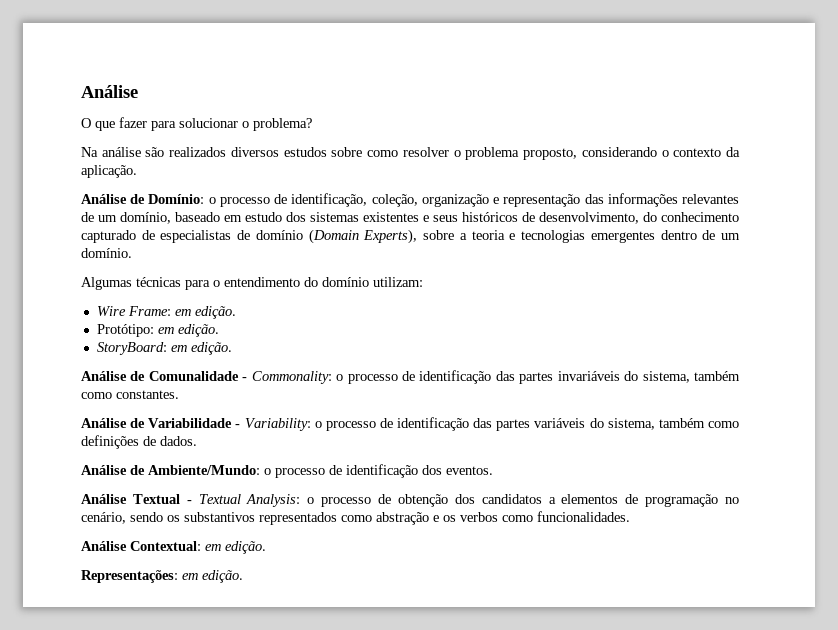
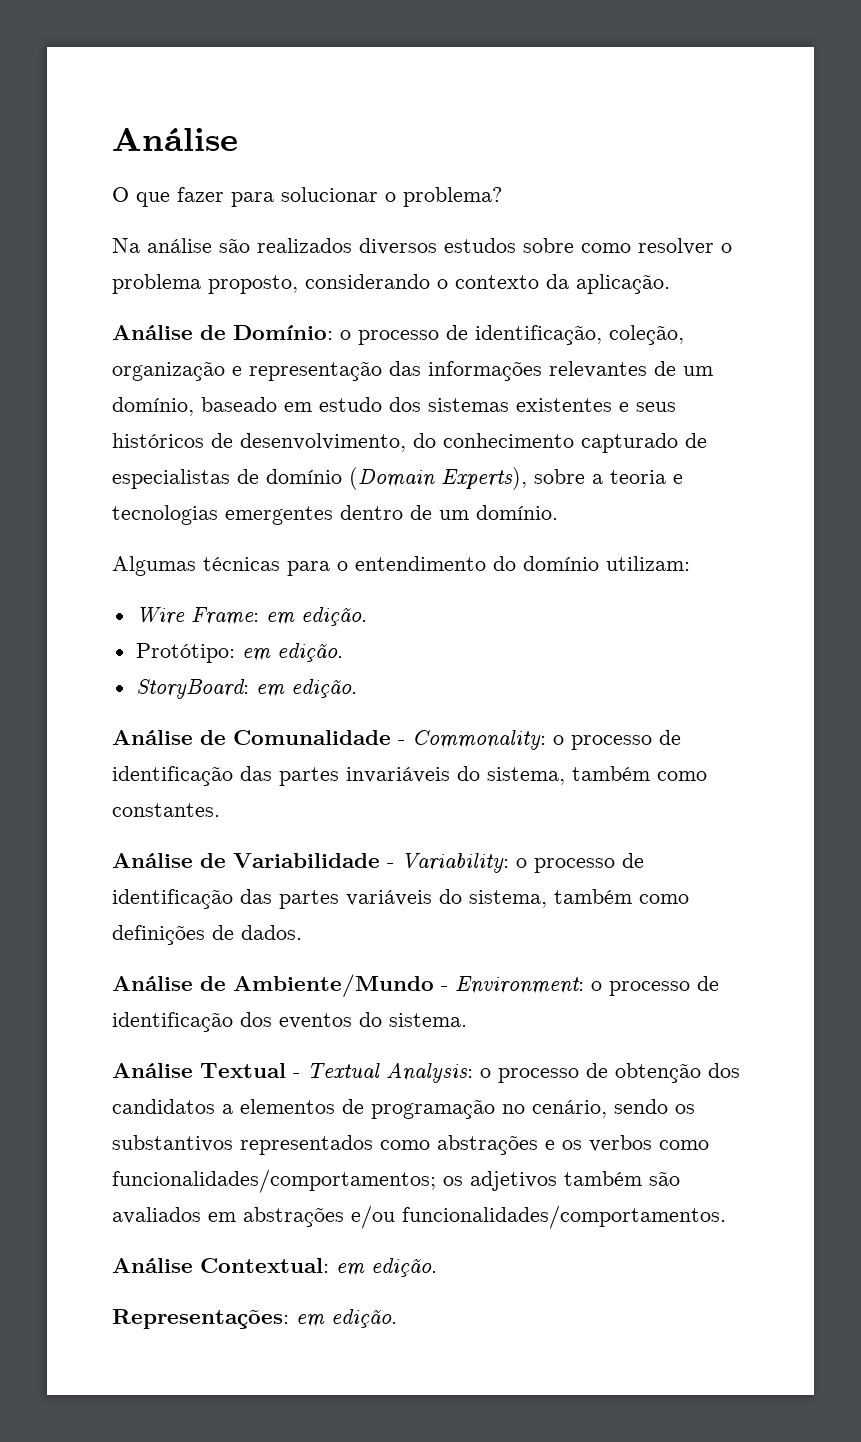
- Análise de Ambiente/Mundo: o processo de identificação dos eventos.
+ Análise de Ambiente/Mundo - Environment: o processo de identificação dos eventos do sistema.
- Análise Textual - Textual Analysis: o processo de obtenção dos candidatos a elementos de programação no cenário, sendo os substantivos representados como abstração e os verbos como funcionalidades.
+ Análise Textual - Textual Analysis: o processo de obtenção dos candidatos a elementos de programação no cenário, sendo os substantivos representados como abstrações e os verbos como funcionalidades/comportamentos; os adjetivos também são avaliados em abstrações e/ou funcionalidades/comportamentos.

